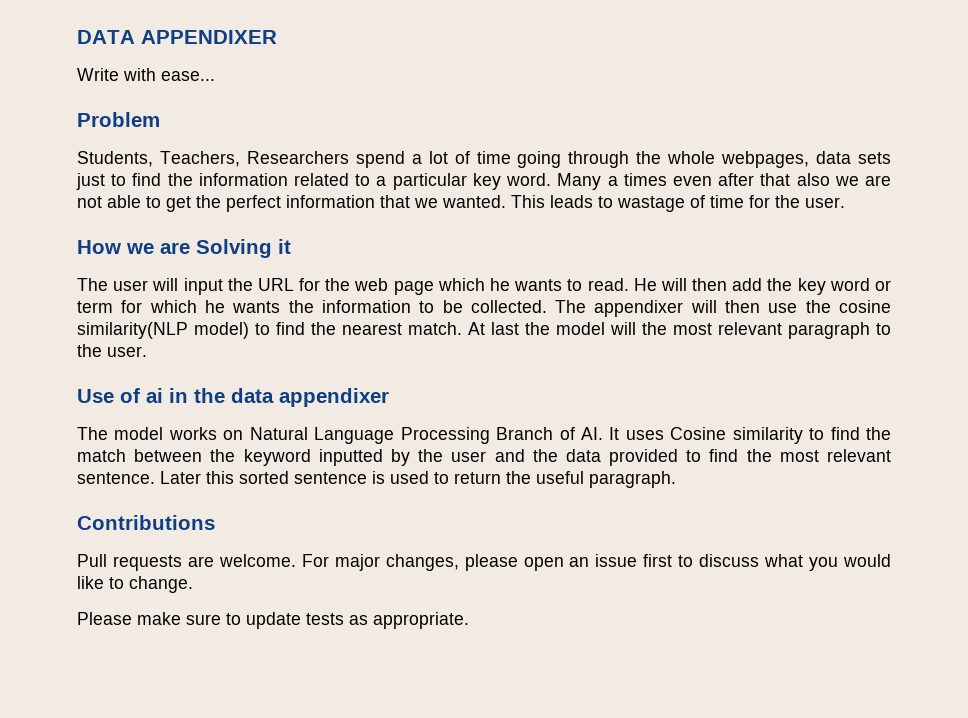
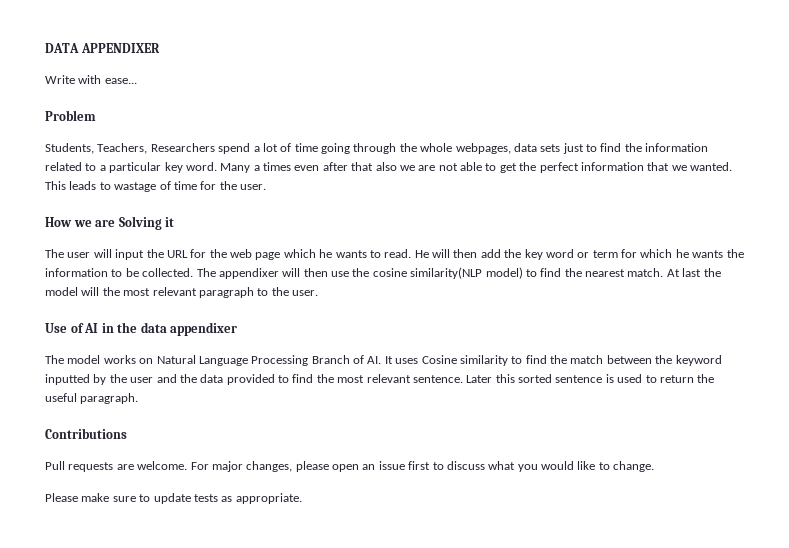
- Use of ai in the data appendixer
+ Use of AI in the data appendixer

